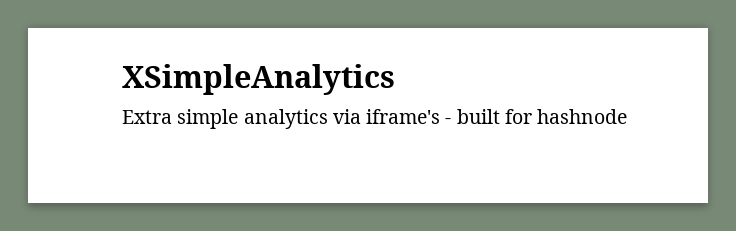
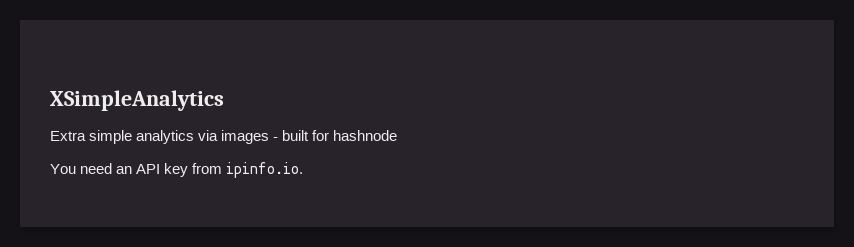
- Extra simple analytics via iframe's - built for hashnode
+ Extra simple analytics via images - built for hashnode
+ You need an API key from ipinfo.io.

